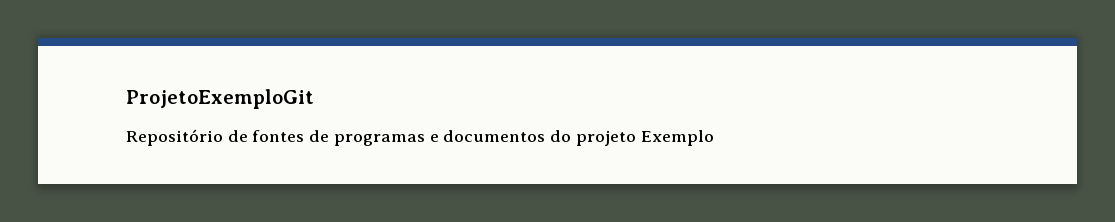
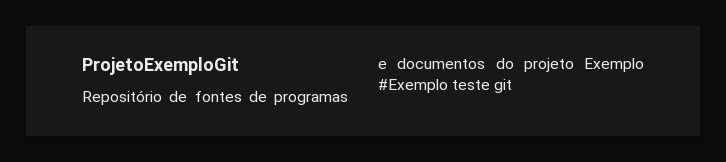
- Repositório de fontes de programas e documentos do projeto Exemplo
+ Repositório de fontes de programas e documentos do projeto Exemplo #Exemplo teste git

